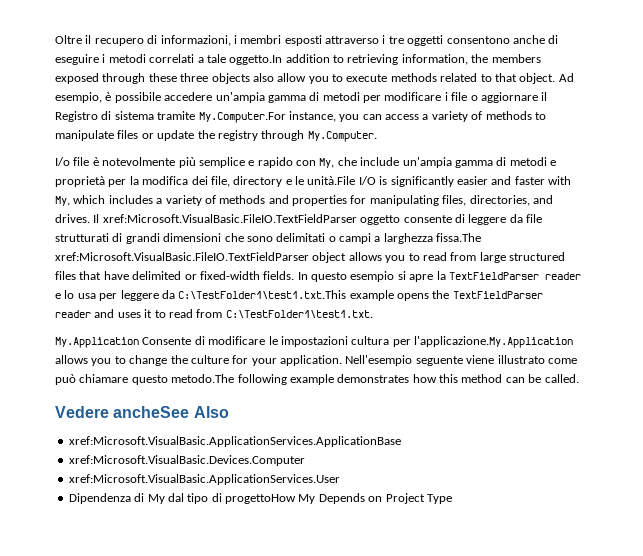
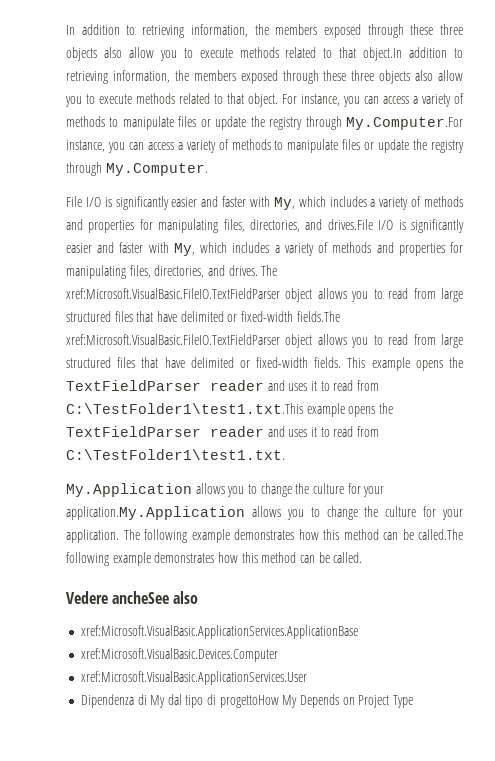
- Oltre il recupero di informazioni, i membri esposti attraverso i tre oggetti consentono anche di eseguire i metodi correlati a tale oggetto.In addition to retrieving information, the members exposed through these three objects also allow you to execute methods related to that object.
+ In addition to retrieving information, the members exposed through these three objects also allow you to execute methods related to that object.In addition to retrieving information, the members exposed through these three objects also allow you to execute methods related to that object.
- Ad esempio, è possibile accedere un'ampia gamma di metodi per modificare i file o aggiornare il Registro di sistema tramite My.Computer.For instance, you can access a variety of methods to manipulate files or update the registry through My.Computer.
+ For instance, you can access a variety of methods to manipulate files or update the registry through My.Computer.For instance, you can access a variety of methods to manipulate files or update the registry through My.Computer.
- I/o file è notevolmente più semplice e rapido con My, che include un'ampia gamma di metodi e proprietà per la modifica dei file, directory e le unità.File I/O is significantly easier and faster with My, which includes a variety of methods and properties for manipulating files, directories, and drives.
+ File I/O is significantly easier and faster with My, which includes a variety of methods and properties for manipulating files, directories, and drives.File I/O is significantly easier and faster with My, which includes a variety of methods and properties for manipulating files, directories, and drives.
- Il xref:Microsoft.VisualBasic.FileIO.TextFieldParser oggetto consente di leggere da file strutturati di grandi dimensioni che sono delimitati o campi a larghezza fissa.The xref:Microsoft.VisualBasic.FileIO.TextFieldParser object allows you to read from large structured files that have delimited or fixed-width fields.
+ The xref:Microsoft.VisualBasic.FileIO.TextFieldParser object allows you to read from large structured files that have delimited or fixed-width fields.The xref:Microsoft.VisualBasic.FileIO.TextFieldParser object allows you to read from large structured files that have delimited or fixed-width fields.
- In questo esempio si apre la TextFieldParser reader e lo usa per leggere da C:\TestFolder1\test1.txt.This example opens the TextFieldParser reader and uses it to read from C:\TestFolder1\test1.txt.
+ This example opens the TextFieldParser reader and uses it to read from C:\TestFolder1\test1.txt.This example opens the TextFieldParser reader and uses it to read from C:\TestFolder1\test1.txt.
- My.Application Consente di modificare le impostazioni cultura per l'applicazione.My.Application allows you to change the culture for your application.
+ My.Application allows you to change the culture for your application.My.Application allows you to change the culture for your application.
- Nell'esempio seguente viene illustrato come può chiamare questo metodo.The following example demonstrates how this method can be called.
+ The following example demonstrates how this method can be called.The following example demonstrates how this method can be called.
- Vedere ancheSee Also
+ Vedere ancheSee also

